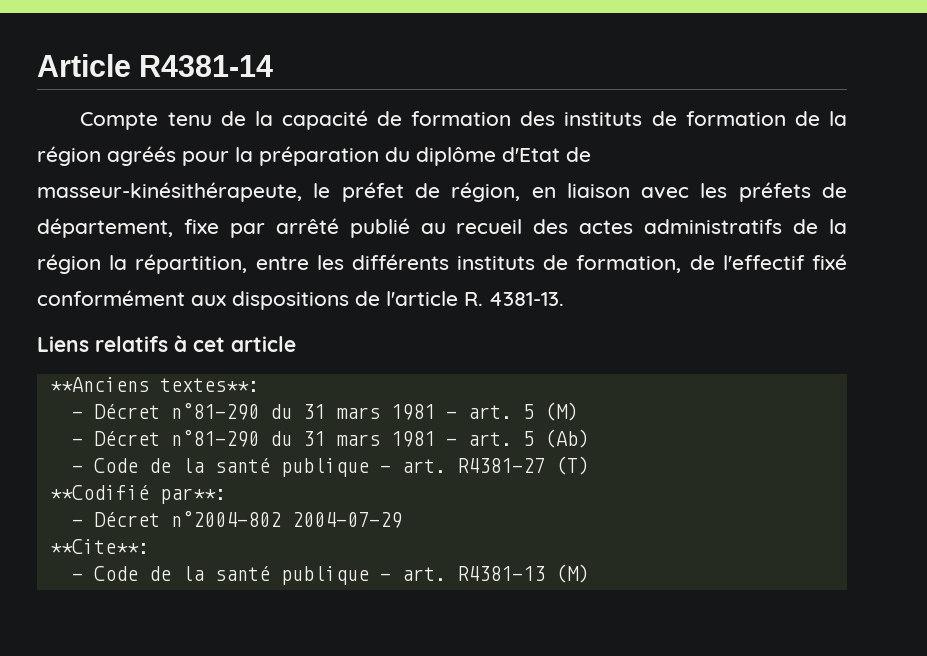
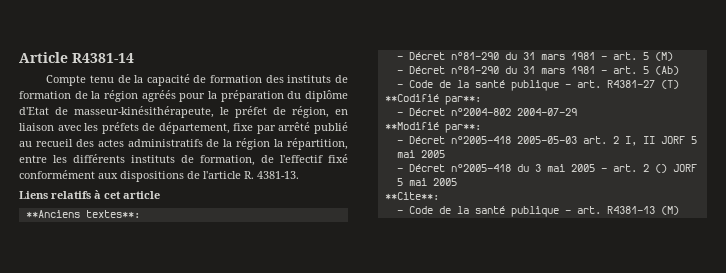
+ **Modifié par**:
+ - Décret n°2005-418 2005-05-03 art. 2 I, II JORF 5 mai 2005
+ - Décret n°2005-418 du 3 mai 2005 - art. 2 () JORF 5 mai 2005

